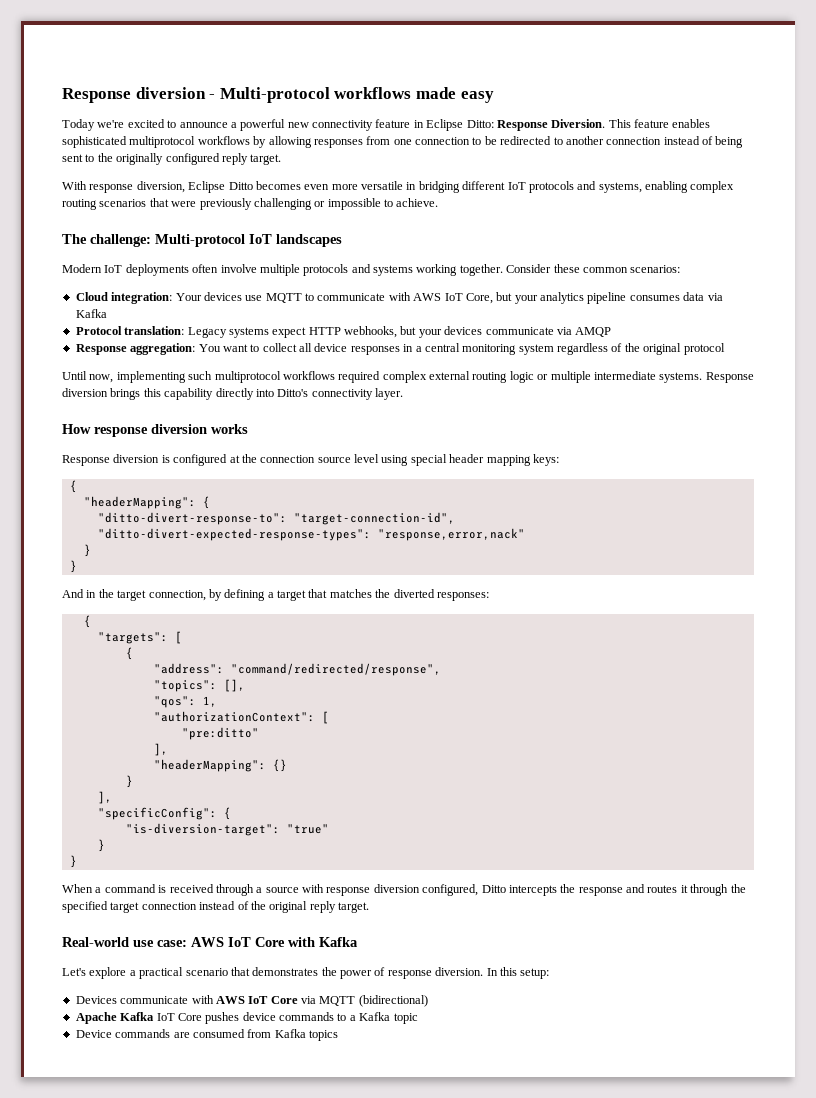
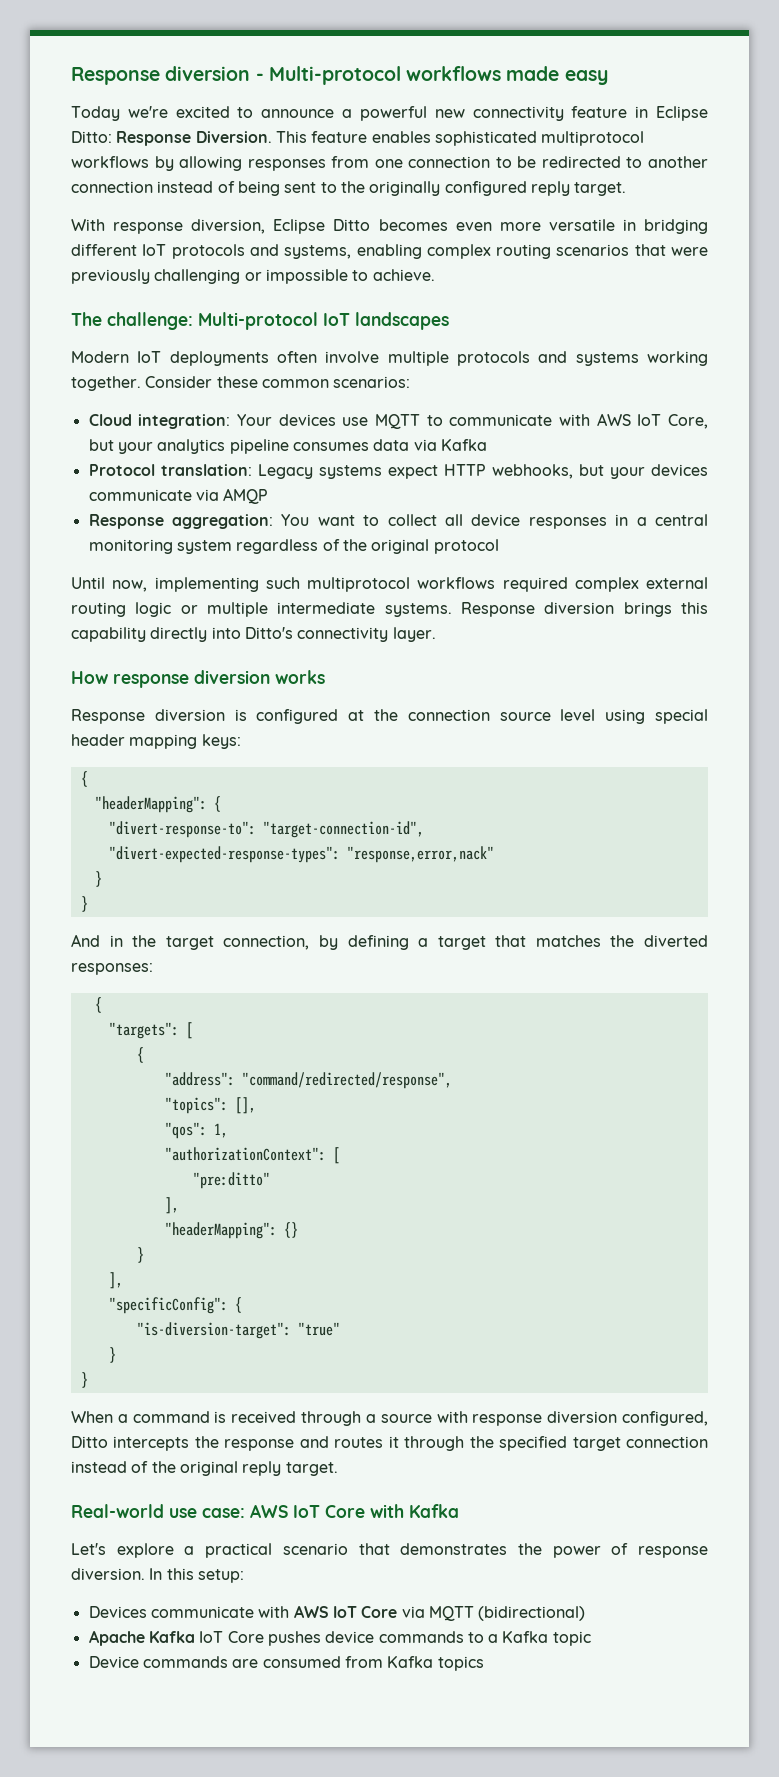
- "ditto-divert-response-to": "target-connection-id",
+ "divert-response-to": "target-connection-id",
- "ditto-divert-expected-response-types": "response,error,nack"
+ "divert-expected-response-types": "response,error,nack"

